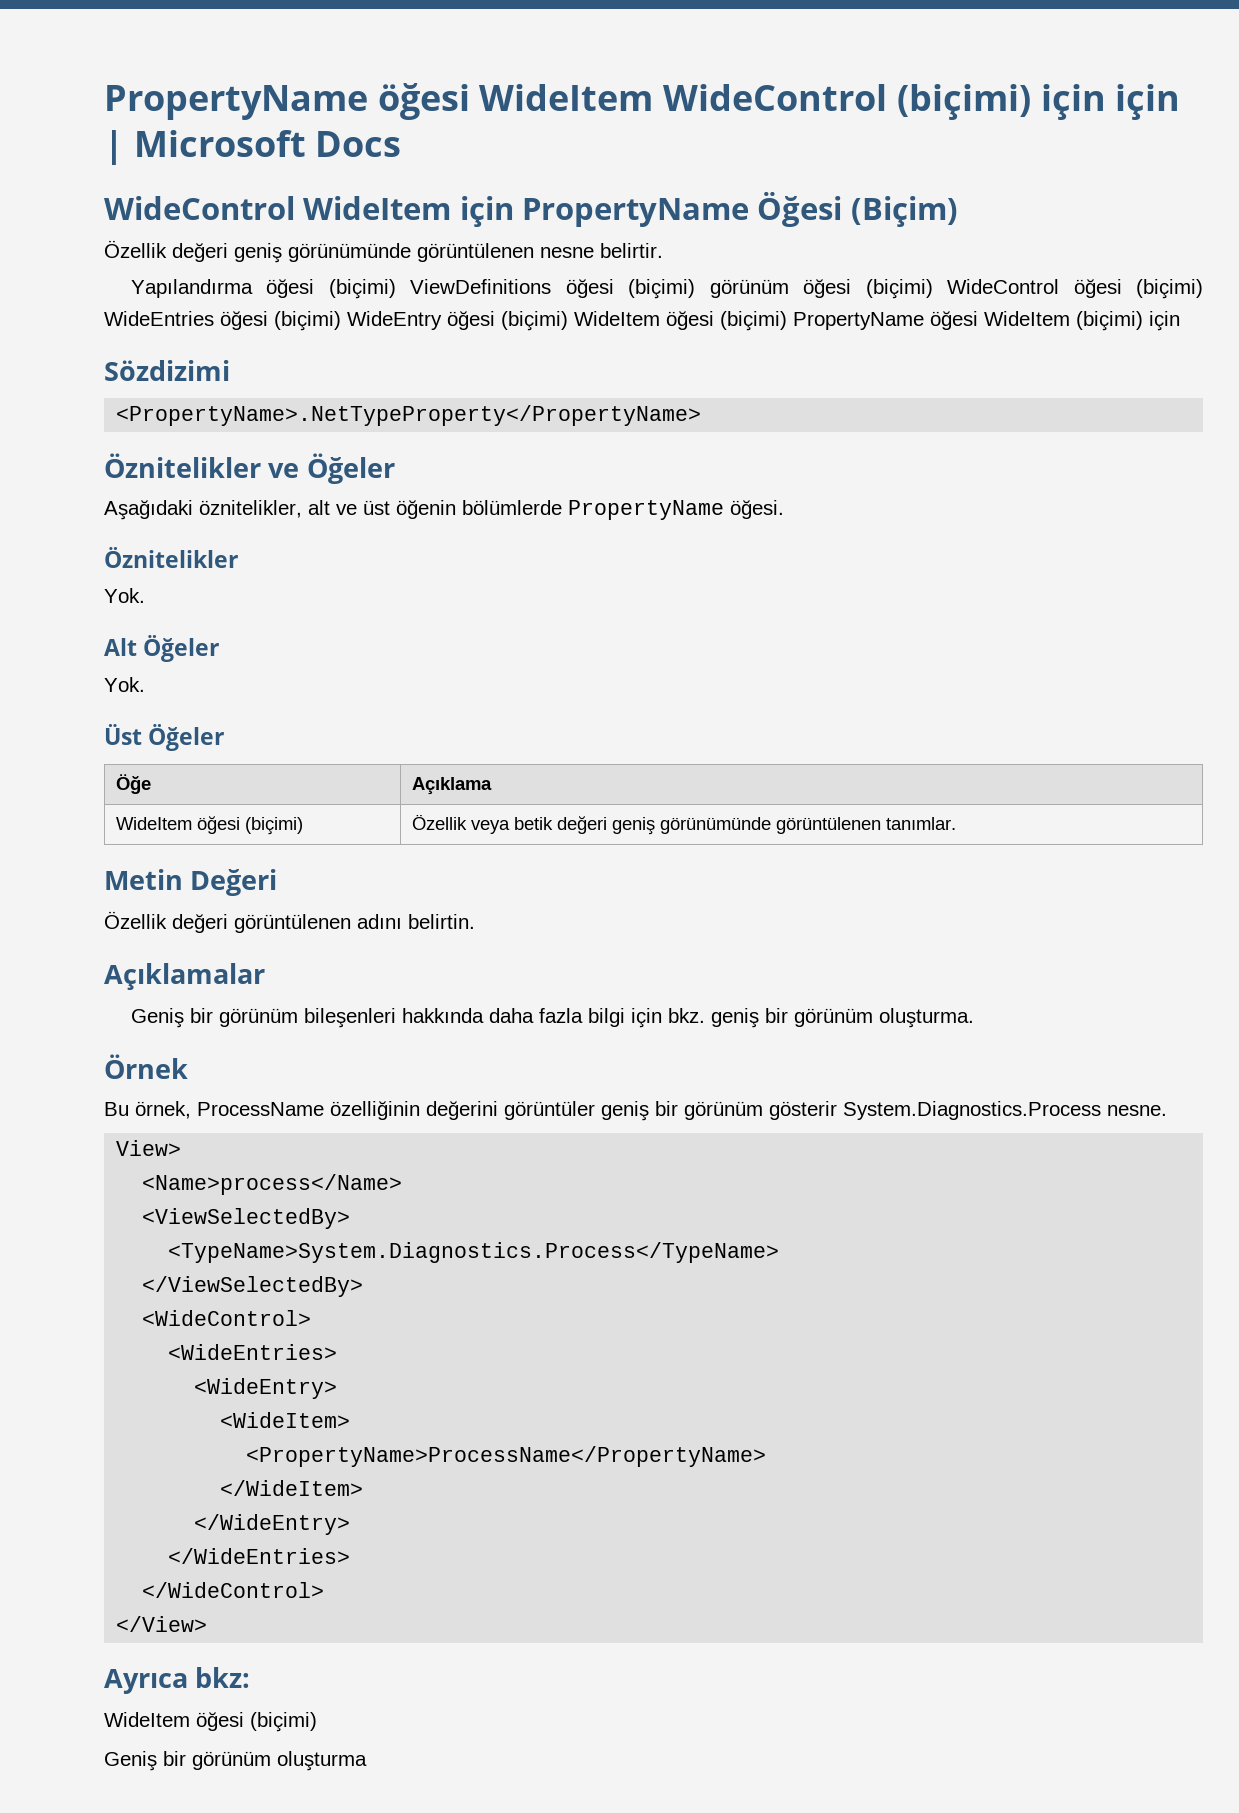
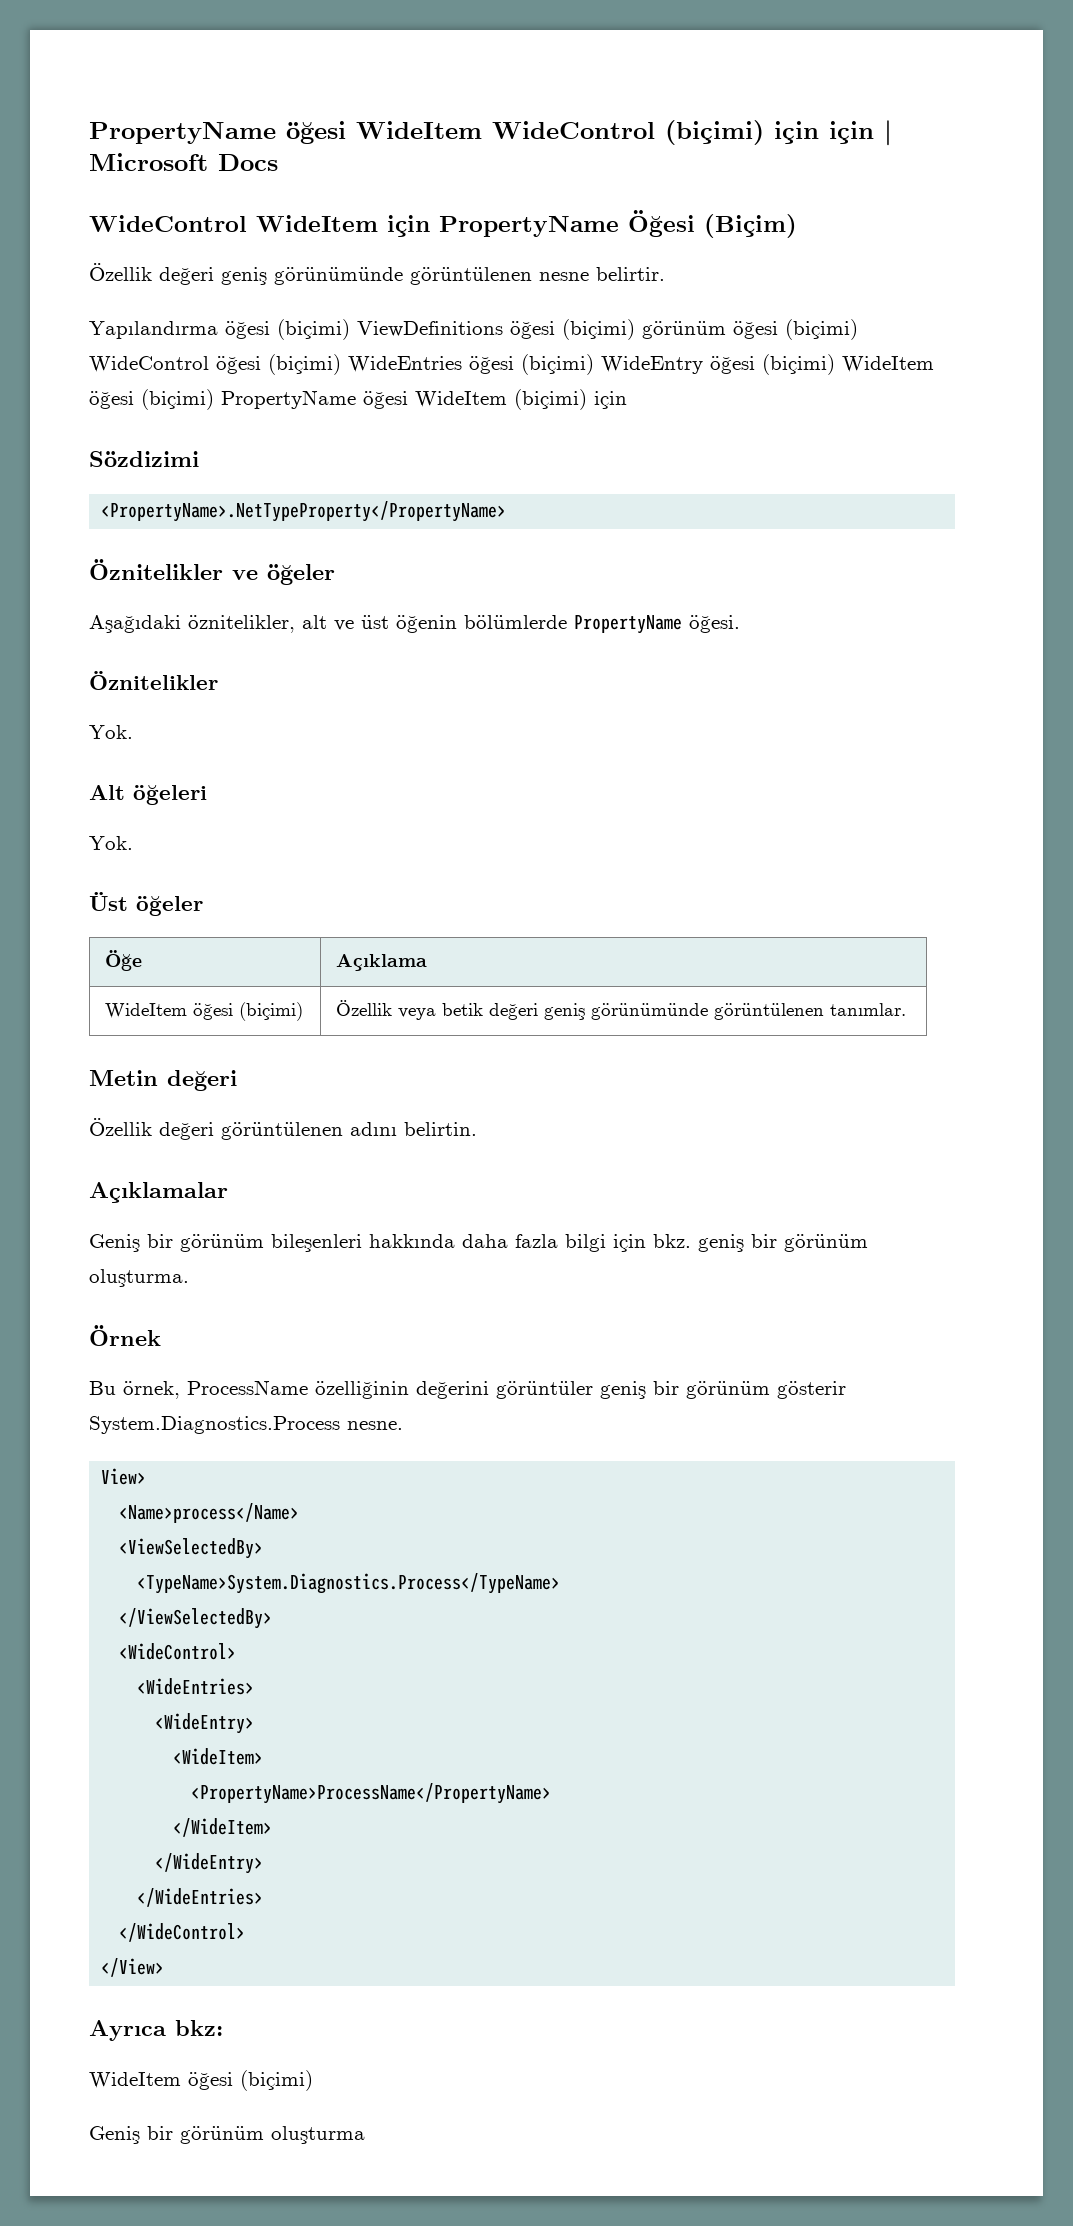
- Öznitelikler ve Öğeler
+ Öznitelikler ve öğeler
- Alt Öğeler
+ Alt öğeleri
- Üst Öğeler
+ Üst öğeler
- Metin Değeri
+ Metin değeri

